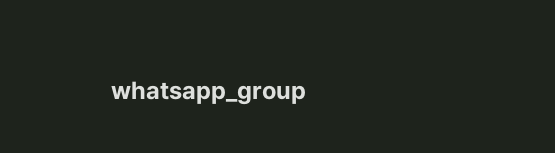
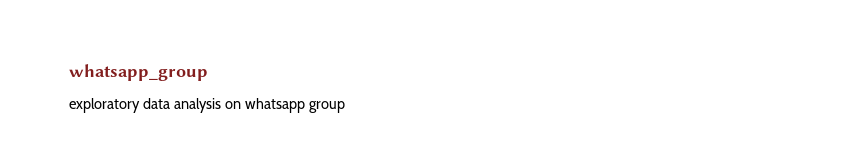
+ exploratory data analysis on whatsapp group

